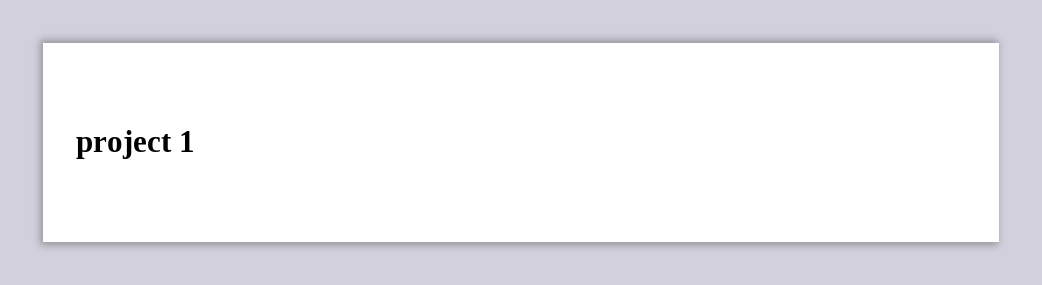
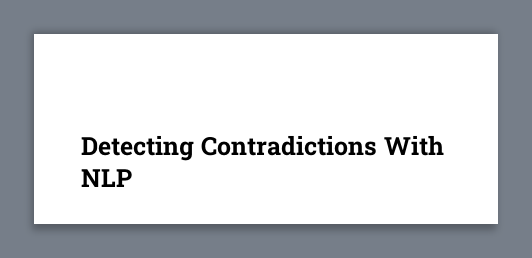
- project 1
+ Detecting Contradictions With NLP

